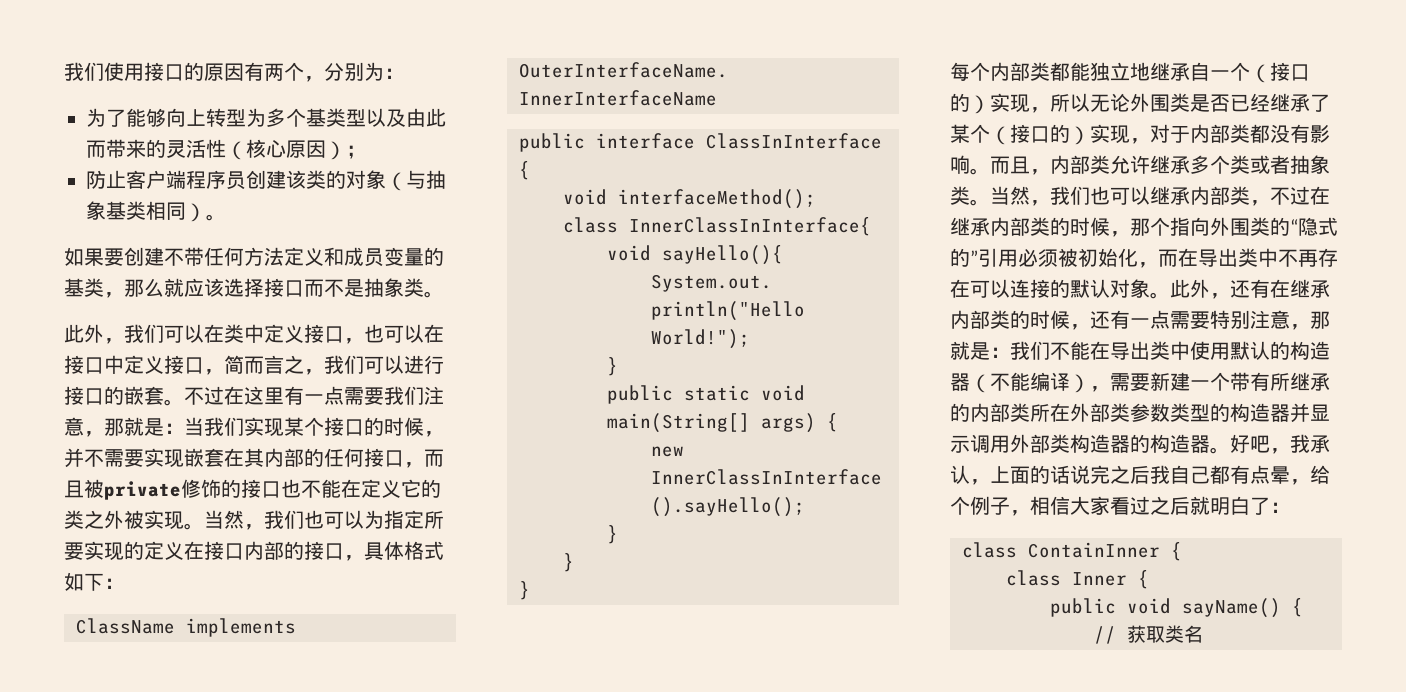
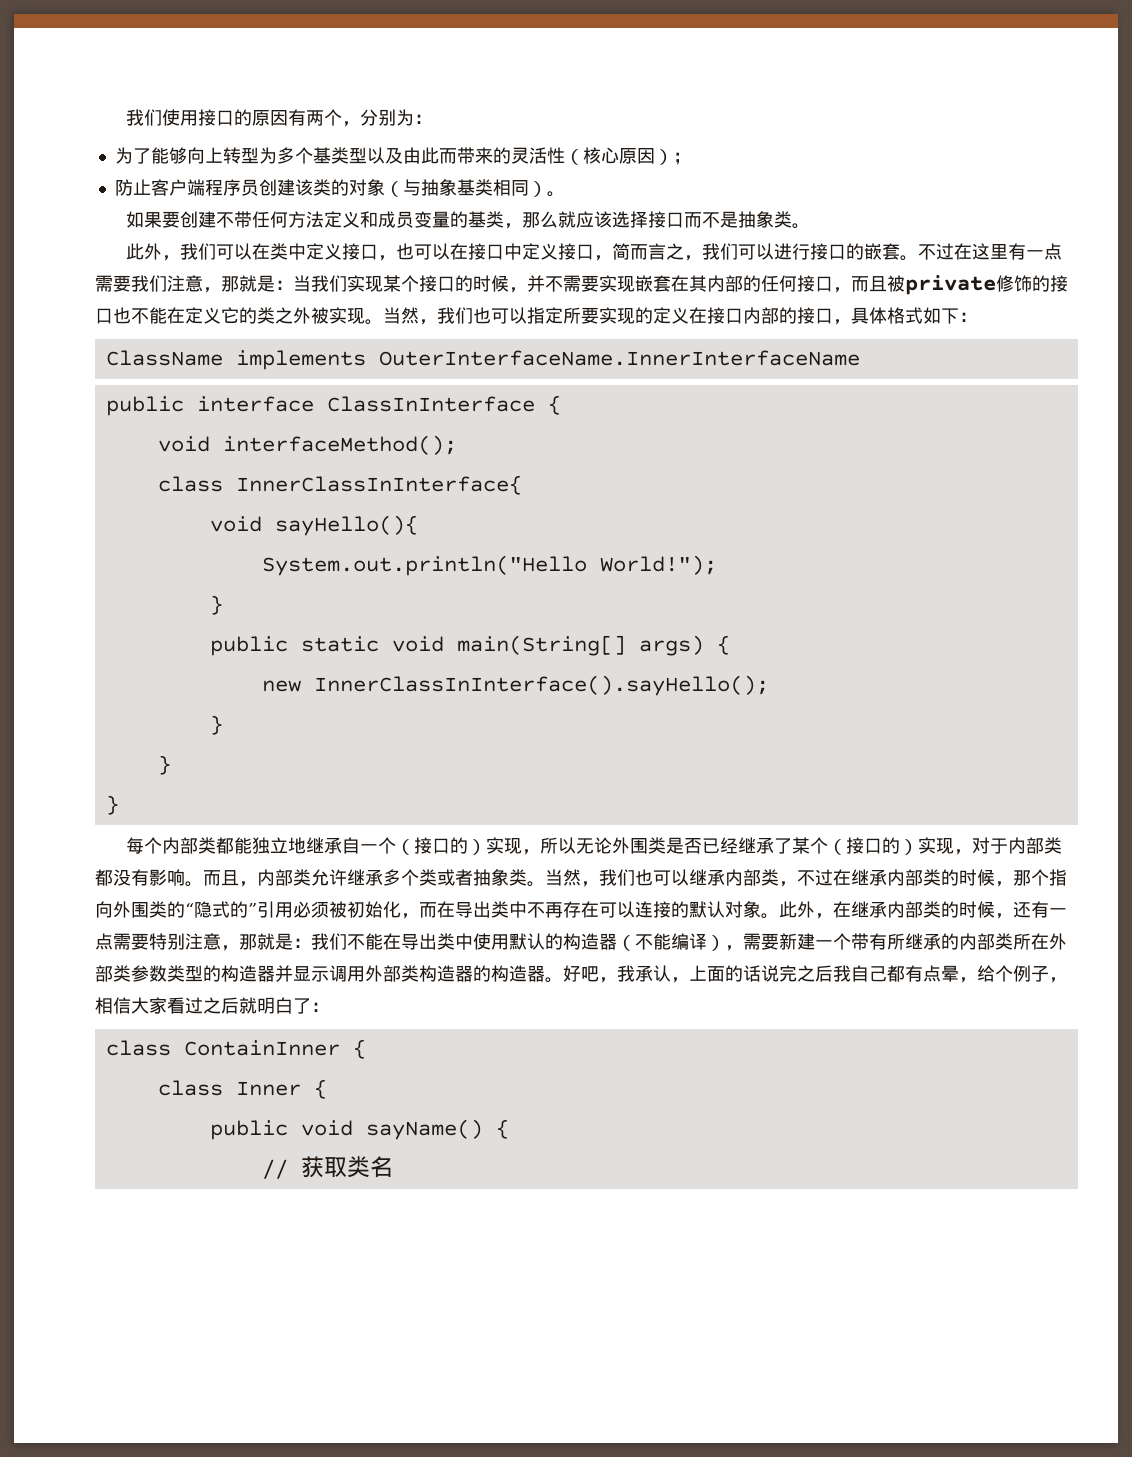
- 当然，我们也可以为指定所要实现的定义在接口内部的接口，具体格式如下：
+ 当然，我们也可以指定所要实现的定义在接口内部的接口，具体格式如下：
- 此外，还有在继承内部类的时候，还有一点需要特别注意，那就是：我们不能在导出类中使用默认的构造器（不能编译），需要新建一个带有所继承的内部类所在外部类参数类型的构造器并显示调用外部类构造器的构造器。
+ 此外，在继承内部类的时候，还有一点需要特别注意，那就是：我们不能在导出类中使用默认的构造器（不能编译），需要新建一个带有所继承的内部类所在外部类参数类型的构造器并显示调用外部类构造器的构造器。

